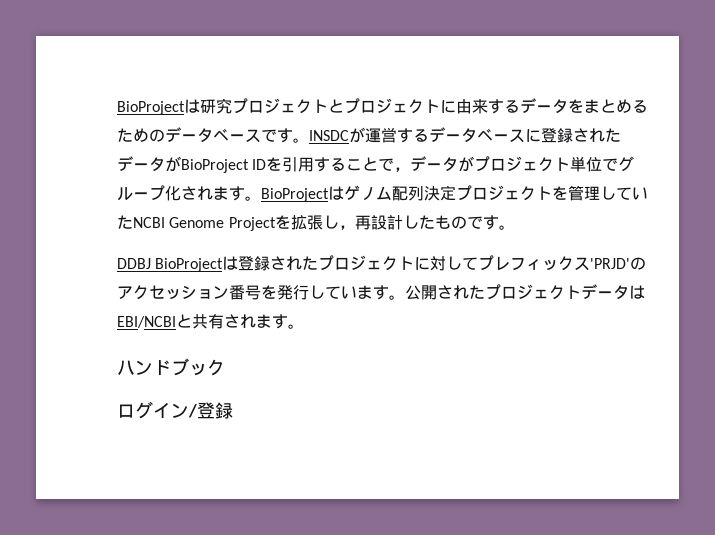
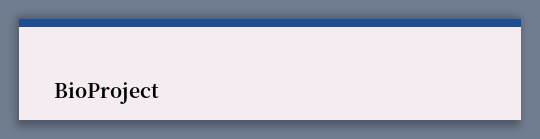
- BioProjectは研究プロジェクトとプロジェクトに由来するデータをまとめるためのデータベースです。INSDCが運営するデータベースに登録されたデータがBioProject IDを引用することで，データがプロジェクト単位でグループ化されます。BioProjectはゲノム配列決定プロジェクトを管理していたNCBI Genome Projectを拡張し，再設計したものです。
- DDBJ BioProjectは登録されたプロジェクトに対してプレフィックス'PRJD'のアクセッション番号を発行しています。公開されたプロジェクトデータはEBI/NCBIと共有されます。
- ハンドブック
- ログイン/登録
+ BioProject

